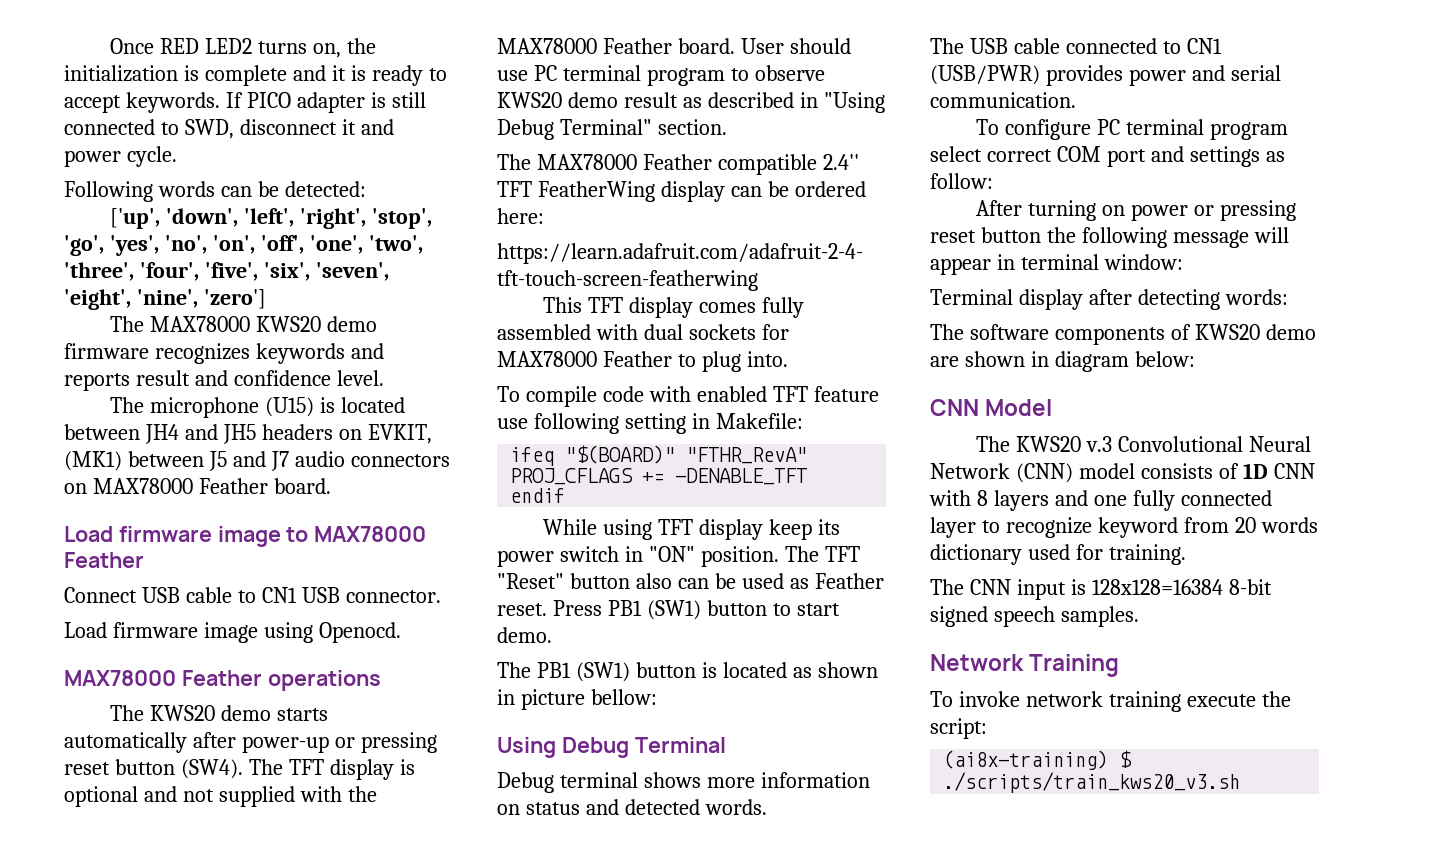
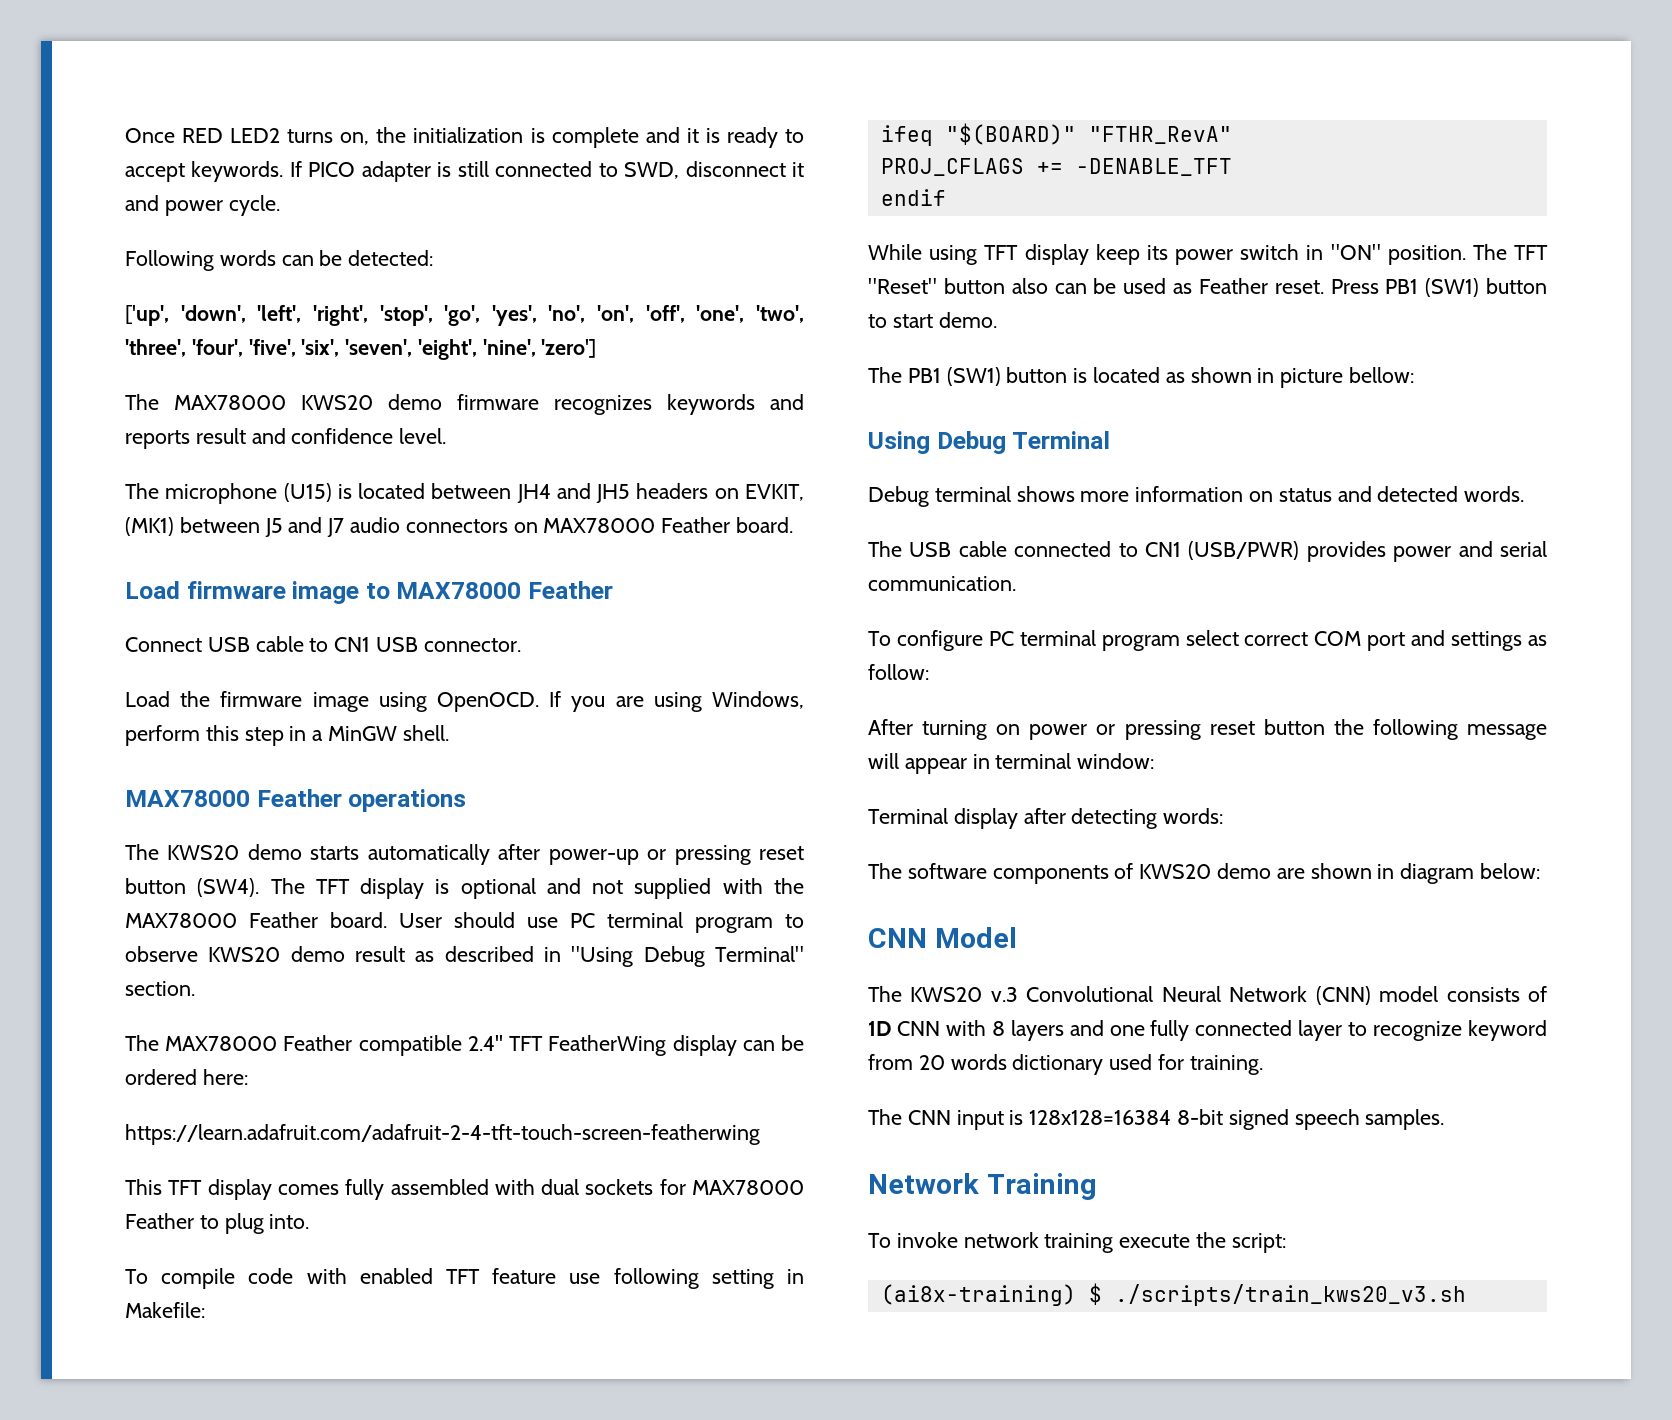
- Load firmware image using Openocd.
+ Load the firmware image using OpenOCD. If you are using Windows, perform this step in a MinGW shell.

